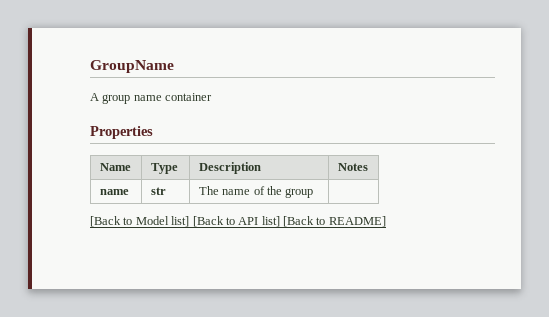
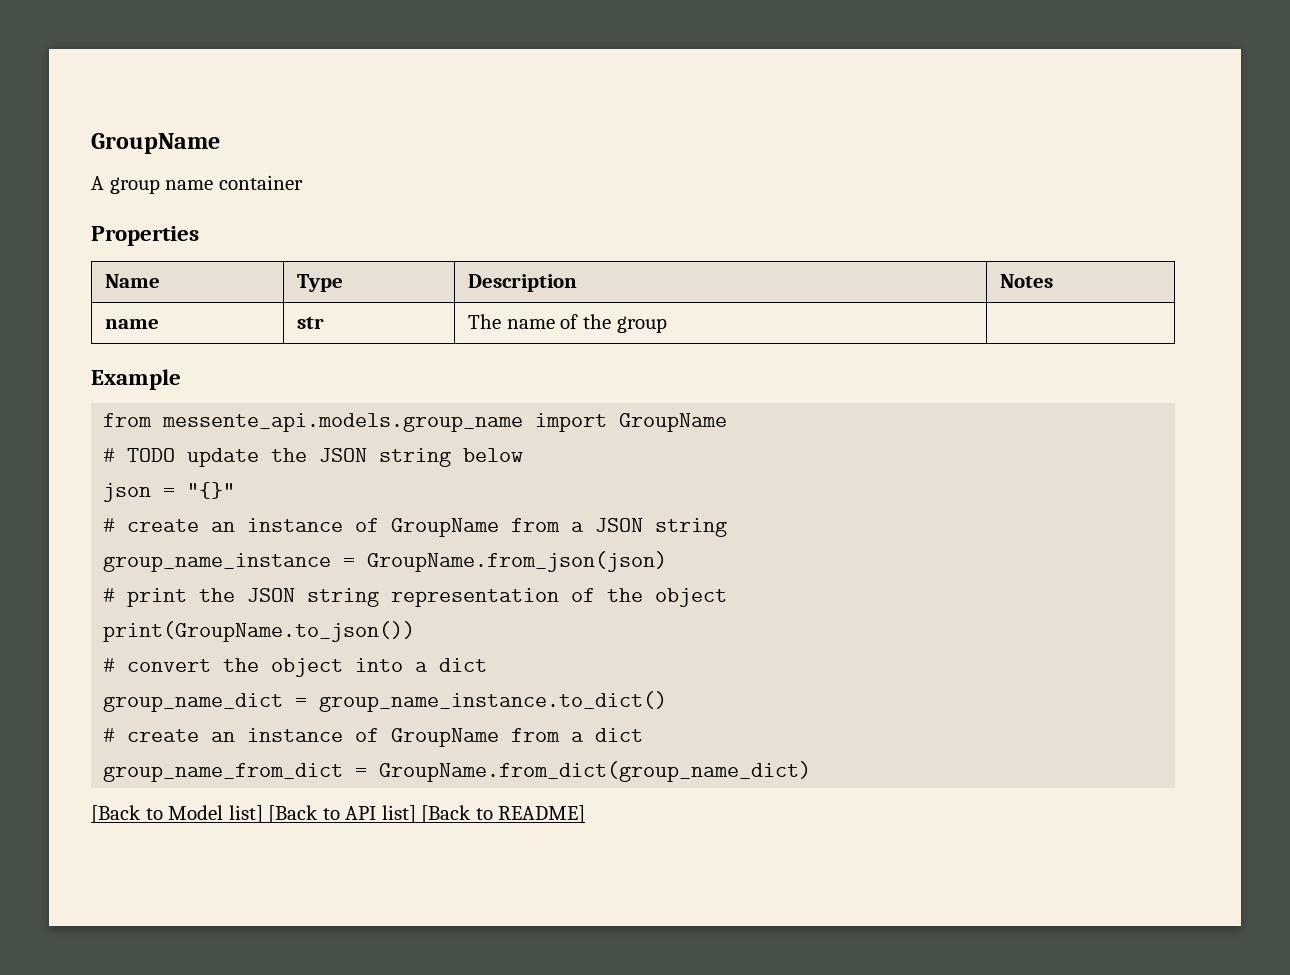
+ Example
+ from messente_api.models.group_name import GroupName
+ # TODO update the JSON string below
+ json = "{}"
+ # create an instance of GroupName from a JSON string
+ group_name_instance = GroupName.from_json(json)
+ # print the JSON string representation of the object
+ print(GroupName.to_json())
+ # convert the object into a dict
+ group_name_dict = group_name_instance.to_dict()
+ # create an instance of GroupName from a dict
+ group_name_from_dict = GroupName.from_dict(group_name_dict)

